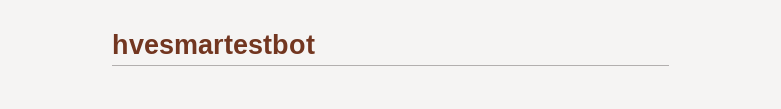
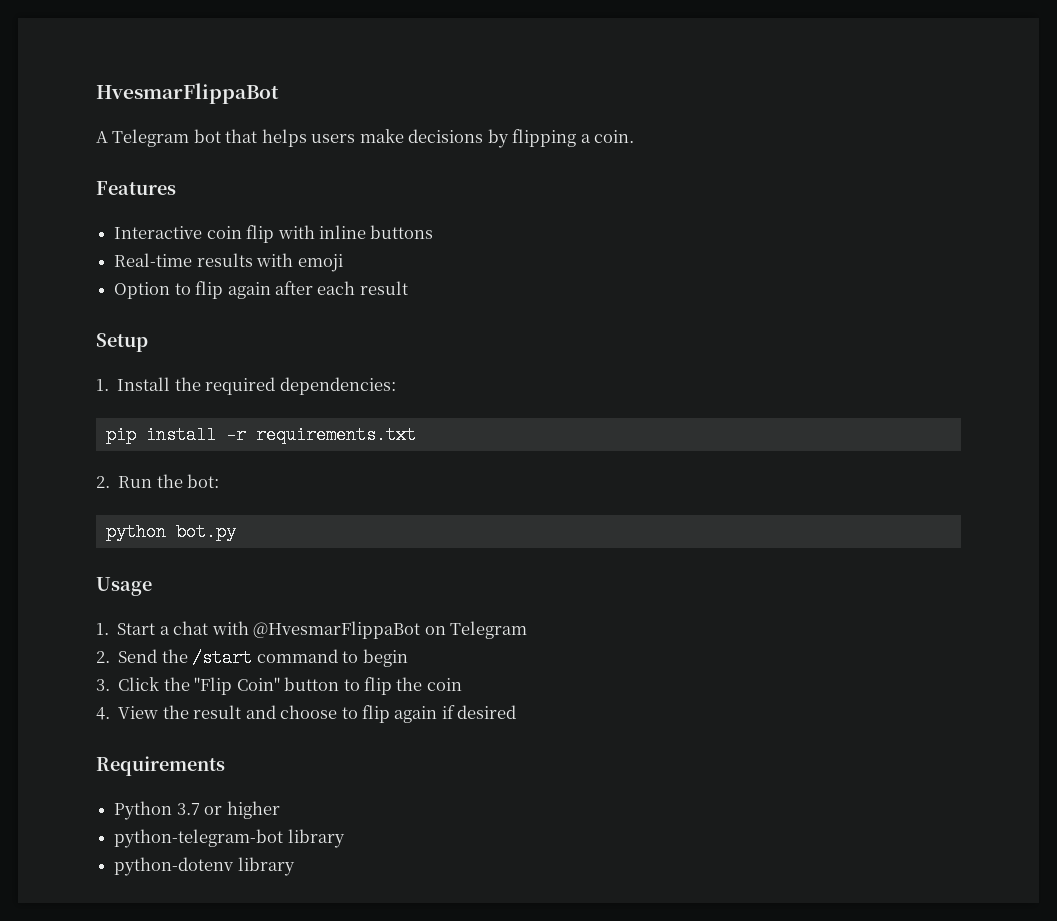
- hvesmartestbot
+ HvesmarFlippaBot
+ A Telegram bot that helps users make decisions by flipping a coin.
+ Features
+ Interactive coin flip with inline buttons
+ Real-time results with emoji
+ Option to flip again after each result
+ Setup
+ 1. Install the required dependencies:
+ pip install -r requirements.txt
+ 2. Run the bot:
+ python bot.py
+ Usage
+ 1. Start a chat with @HvesmarFlippaBot on Telegram
+ 2. Send the /start command to begin
+ 3. Click the "Flip Coin" button to flip the coin
+ 4. View the result and choose to flip again if desired
+ Requirements
+ Python 3.7 or higher
+ python-telegram-bot library
+ python-dotenv library

